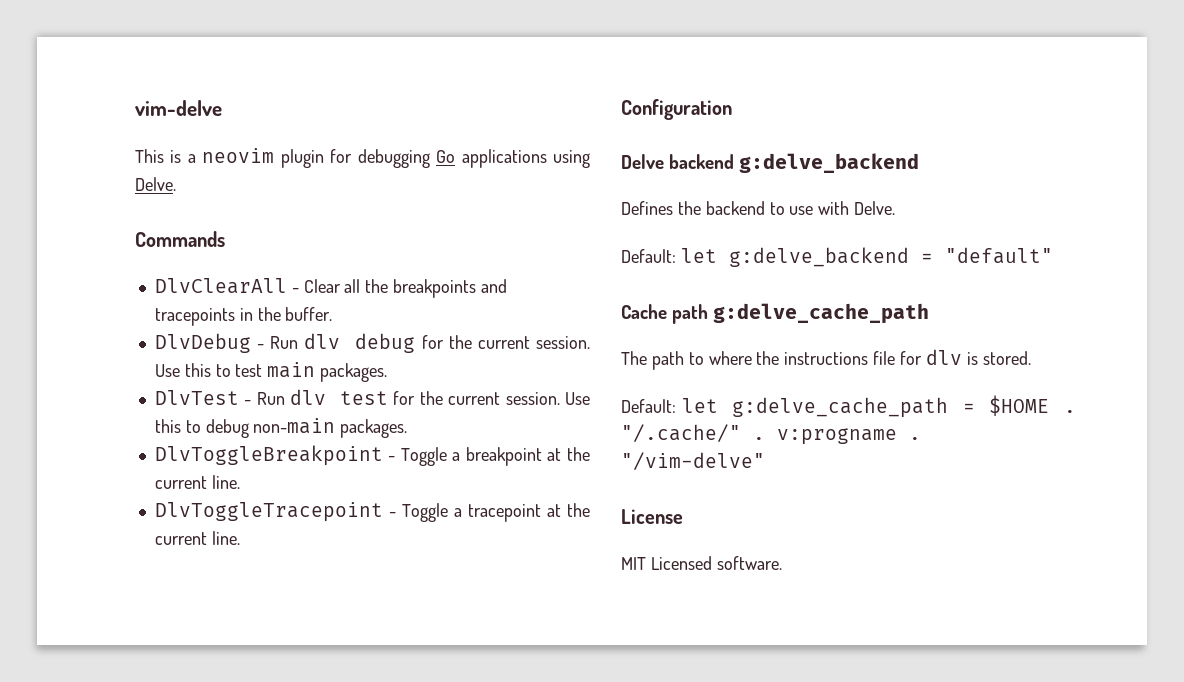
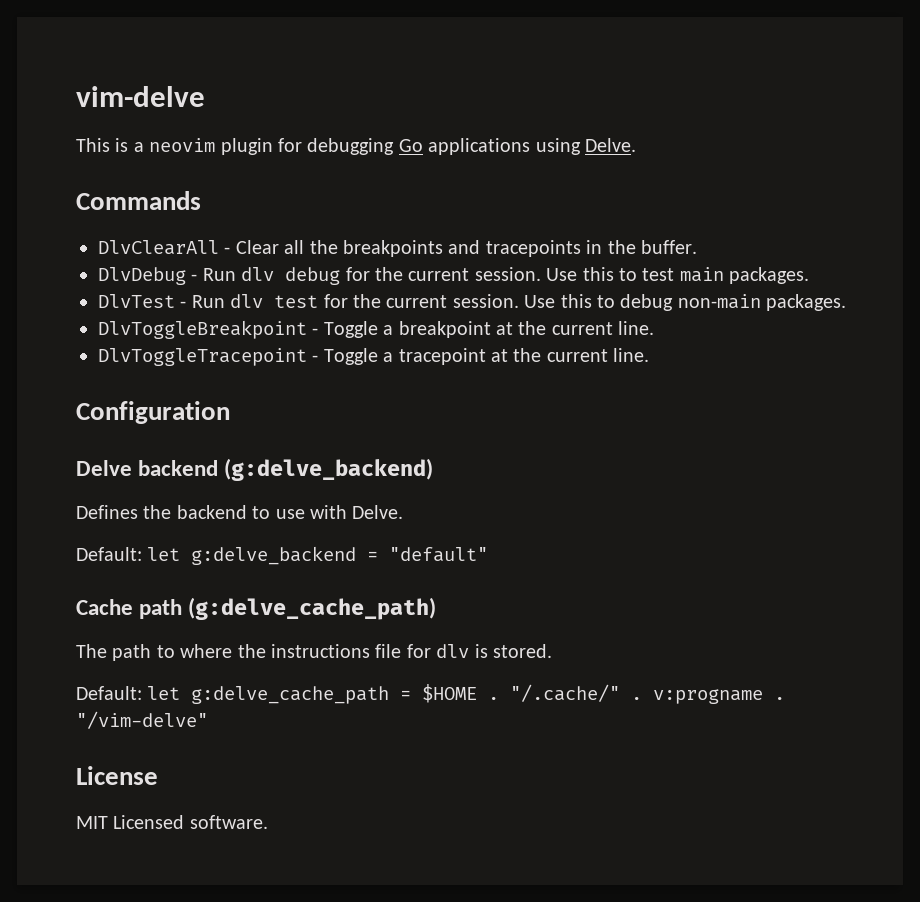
- Delve backend g:delve_backend
+ Delve backend (g:delve_backend)
- Cache path g:delve_cache_path
+ Cache path (g:delve_cache_path)

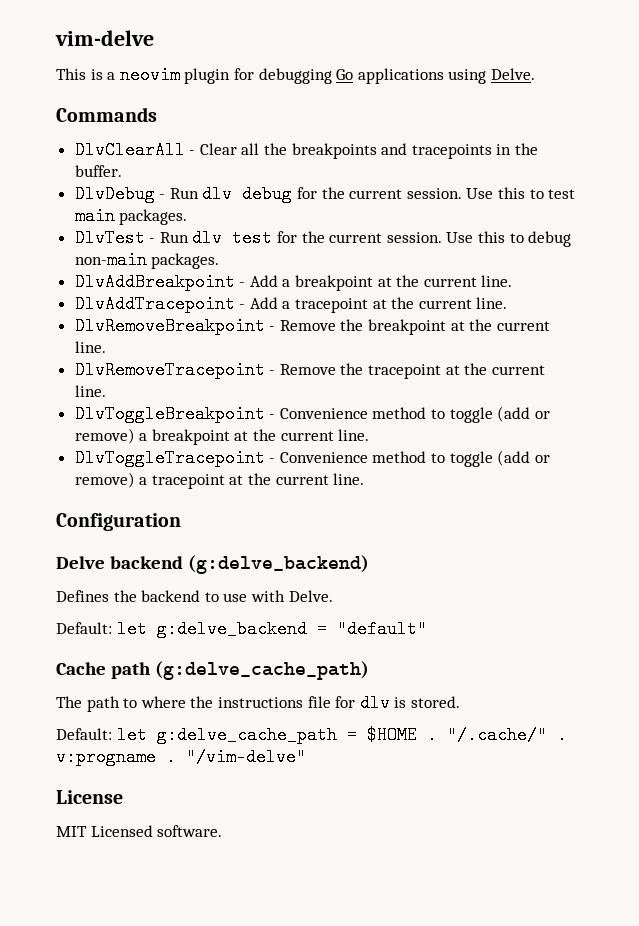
- DlvToggleBreakpoint - Toggle a breakpoint at the current line.
+ DlvAddBreakpoint - Add a breakpoint at the current line.
+ DlvAddTracepoint - Add a tracepoint at the current line.
+ DlvRemoveBreakpoint - Remove the breakpoint at the current line.
+ DlvRemoveTracepoint - Remove the tracepoint at the current line.
+ DlvToggleBreakpoint - Convenience method to toggle (add or remove) a breakpoint at the current line.
- DlvToggleTracepoint - Toggle a tracepoint at the current line.
+ DlvToggleTracepoint - Convenience method to toggle (add or remove) a tracepoint at the current line.

